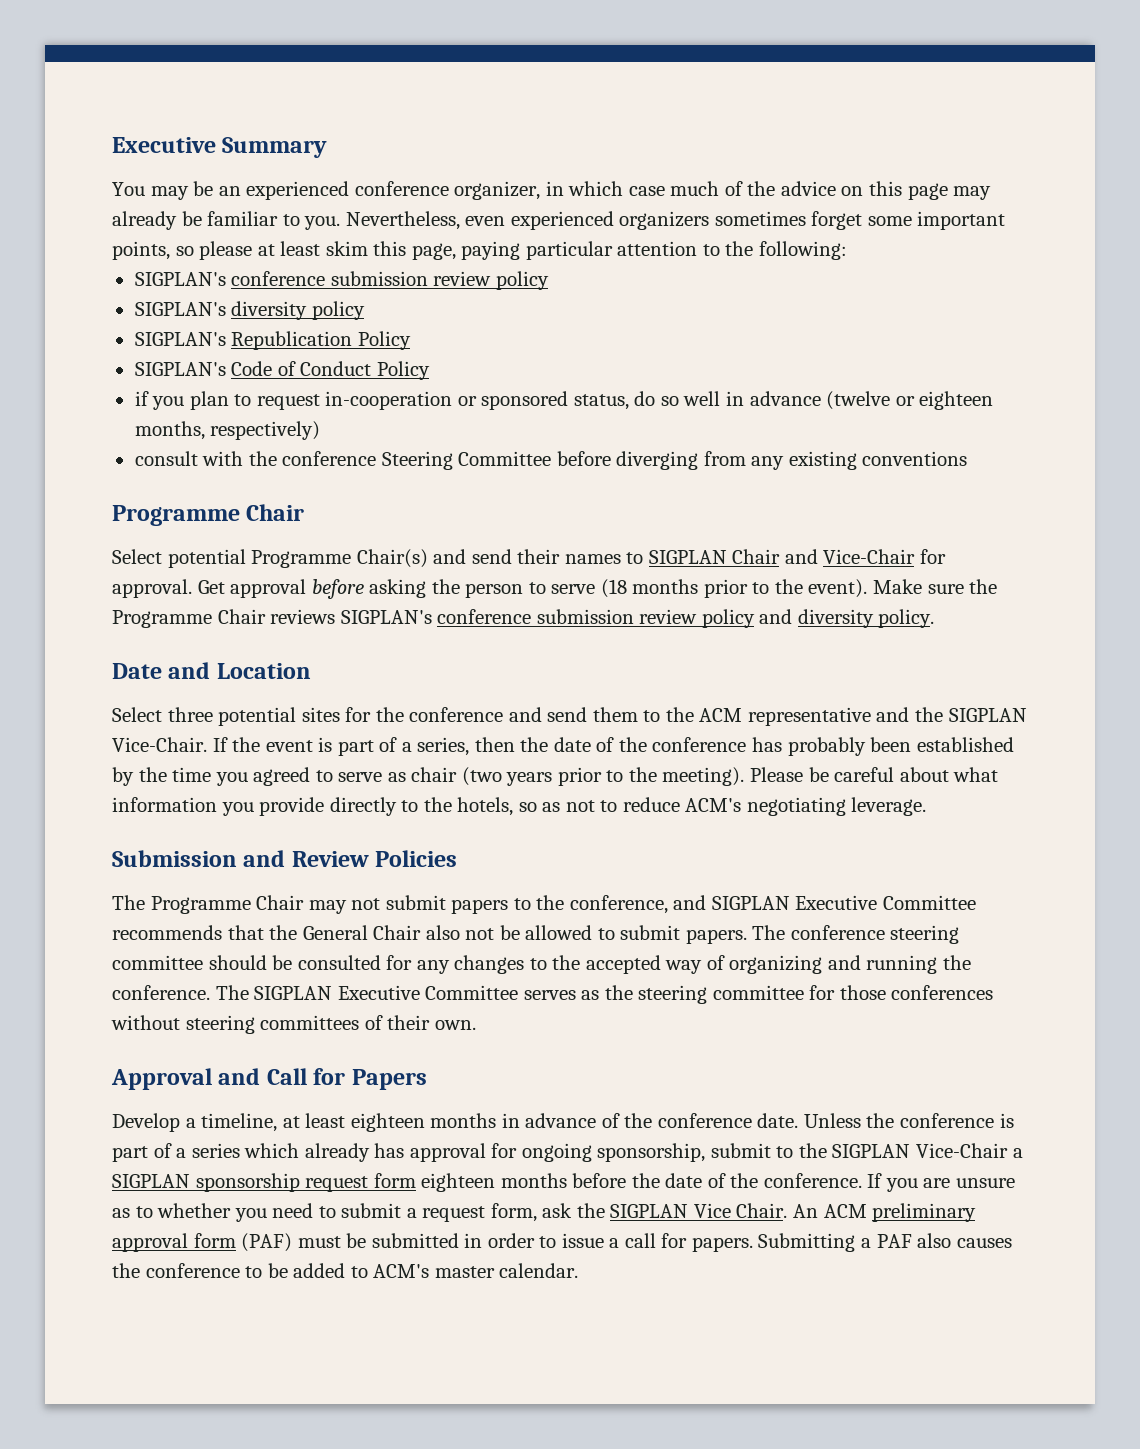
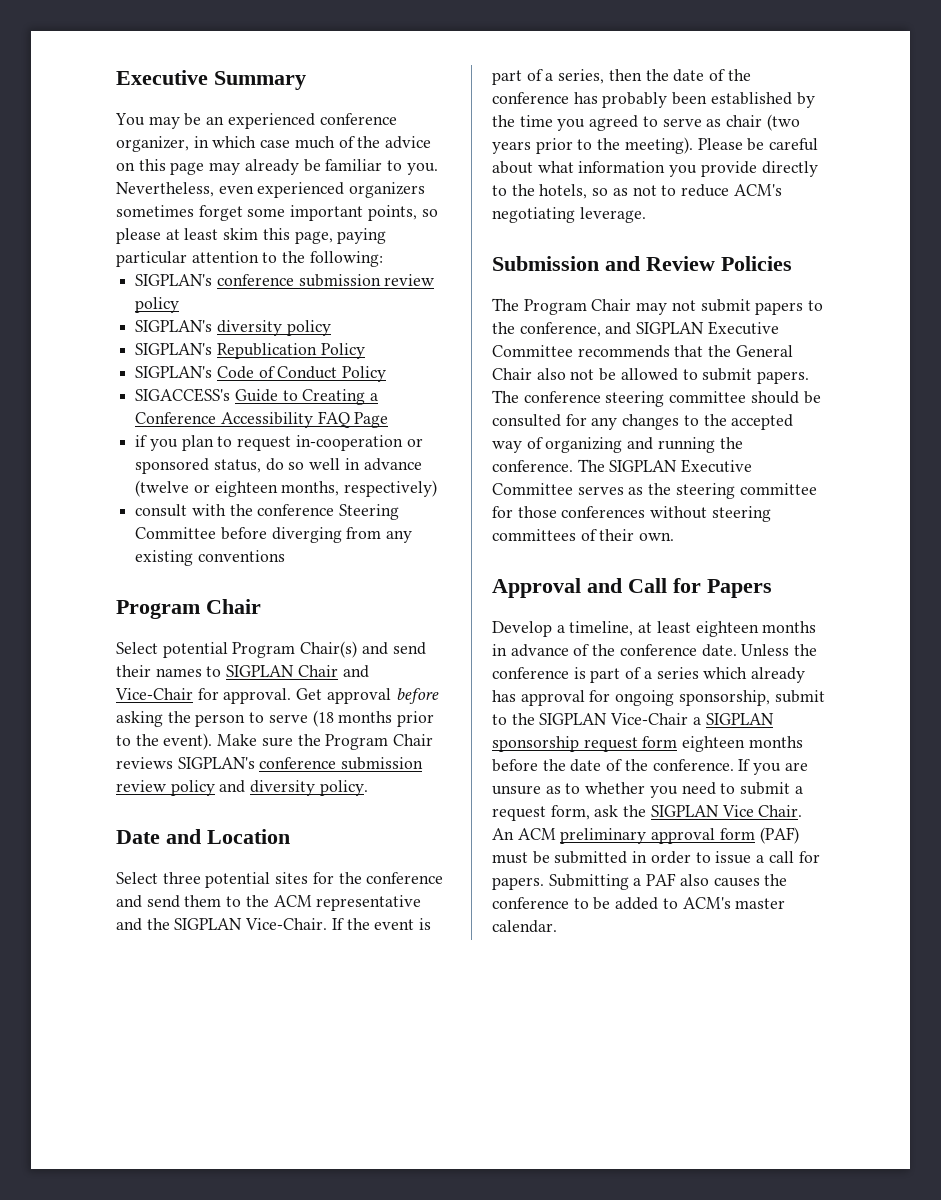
+ SIGACCESS's Guide to Creating a Conference Accessibility FAQ Page
  consult with the conference Steering Committee before diverging from any existing conventions
- Programme Chair
+ Program Chair
- Select potential Programme Chair(s) and send their names to SIGPLAN Chair and Vice-Chair for approval.
+ Select potential Program Chair(s) and send their names to SIGPLAN Chair and Vice-Chair for approval.
- Make sure the Programme Chair reviews SIGPLAN's conference submission review policy and diversity policy.
+ Make sure the Program Chair reviews SIGPLAN's conference submission review policy and diversity policy.
- The Programme Chair may not submit papers to the conference, and SIGPLAN Executive Committee recommends that the General Chair also not be allowed to submit papers.
+ The Program Chair may not submit papers to the conference, and SIGPLAN Executive Committee recommends that the General Chair also not be allowed to submit papers.

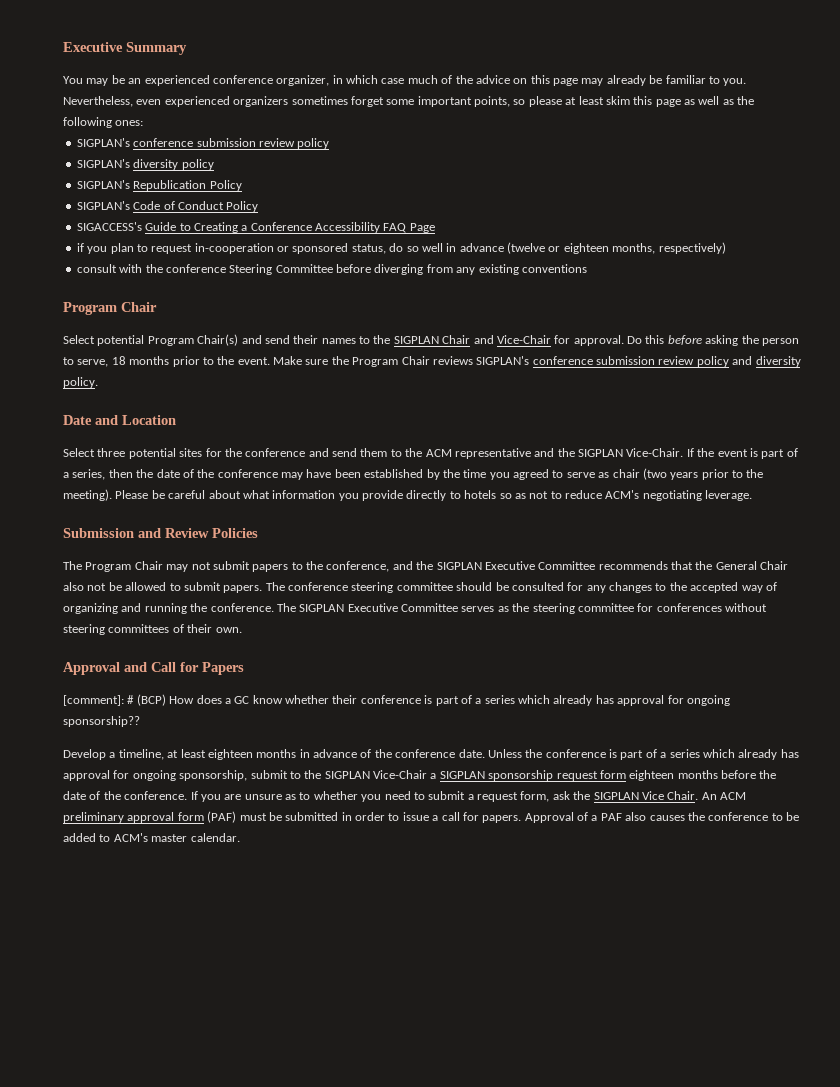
- Nevertheless, even experienced organizers sometimes forget some important points, so please at least skim this page, paying particular attention to the following:
+ Nevertheless, even experienced organizers sometimes forget some important points, so please at least skim this page as well as the following ones:
- Select potential Program Chair(s) and send their names to SIGPLAN Chair and Vice-Chair for approval.
+ Select potential Program Chair(s) and send their names to the SIGPLAN Chair and Vice-Chair for approval.
- Get approval before asking the person to serve (18 months prior to the event).
+ Do this before asking the person to serve, 18 months prior to the event.
- If the event is part of a series, then the date of the conference has probably been established by the time you agreed to serve as chair (two years prior to the meeting).
+ If the event is part of a series, then the date of the conference may have been established by the time you agreed to serve as chair (two years prior to the meeting).
- Please be careful about what information you provide directly to the hotels, so as not to reduce ACM's negotiating leverage.
+ Please be careful about what information you provide directly to hotels so as not to reduce ACM's negotiating leverage.
- The Program Chair may not submit papers to the conference, and SIGPLAN Executive Committee recommends that the General Chair also not be allowed to submit papers.
+ The Program Chair may not submit papers to the conference, and the SIGPLAN Executive Committee recommends that the General Chair also not be allowed to submit papers.
- The SIGPLAN Executive Committee serves as the steering committee for those conferences without steering committees of their own.
+ The SIGPLAN Executive Committee serves as the steering committee for conferences without steering committees of their own.
+ [comment]: # (BCP) How does a GC know whether their conference is part of a series which already has approval for ongoing sponsorship??
- Submitting a PAF also causes the conference to be added to ACM's master calendar.
+ Approval of a PAF also causes the conference to be added to ACM's master calendar.

